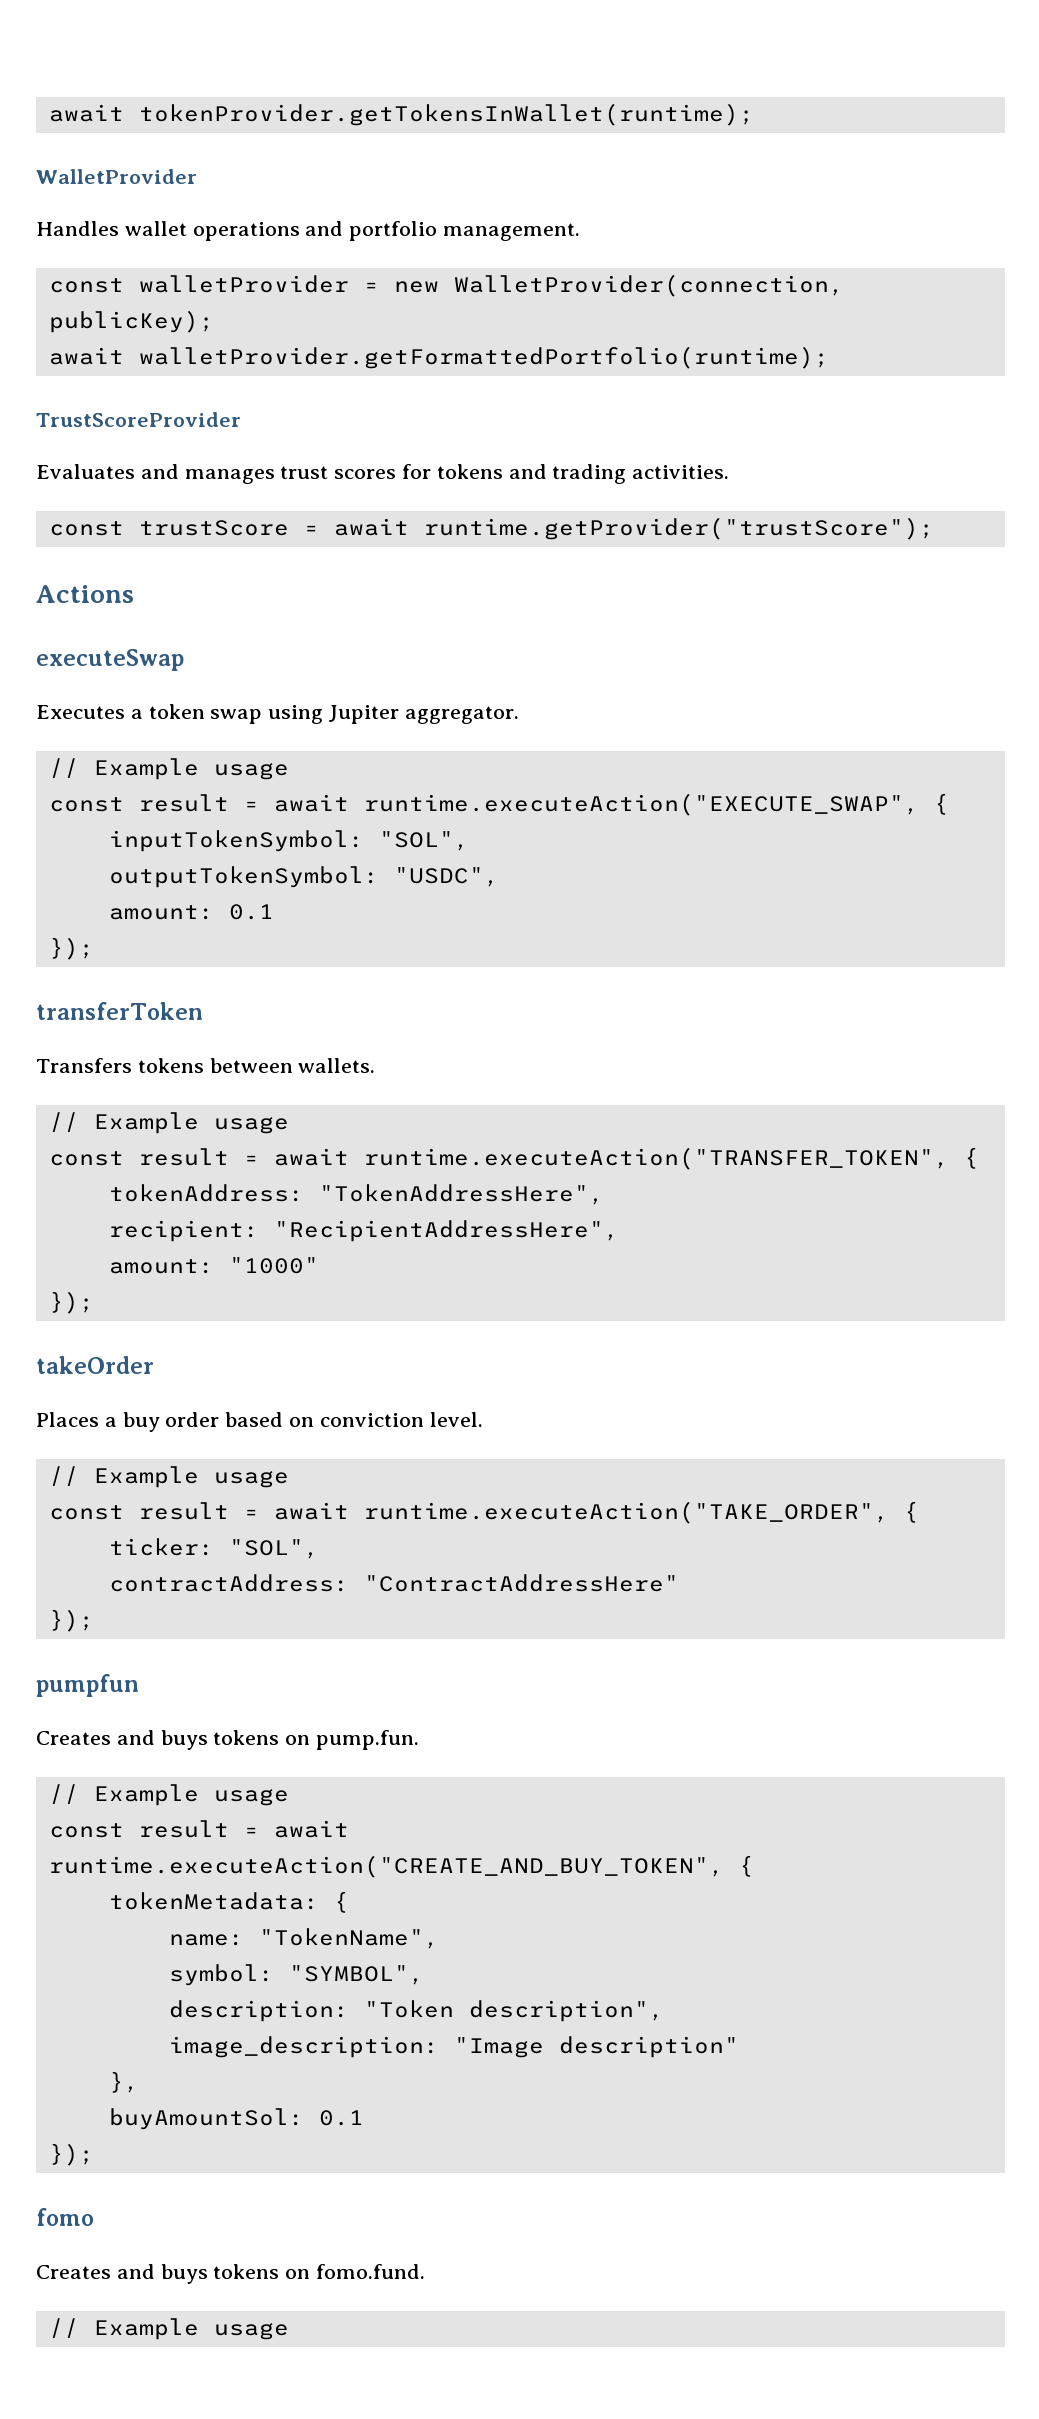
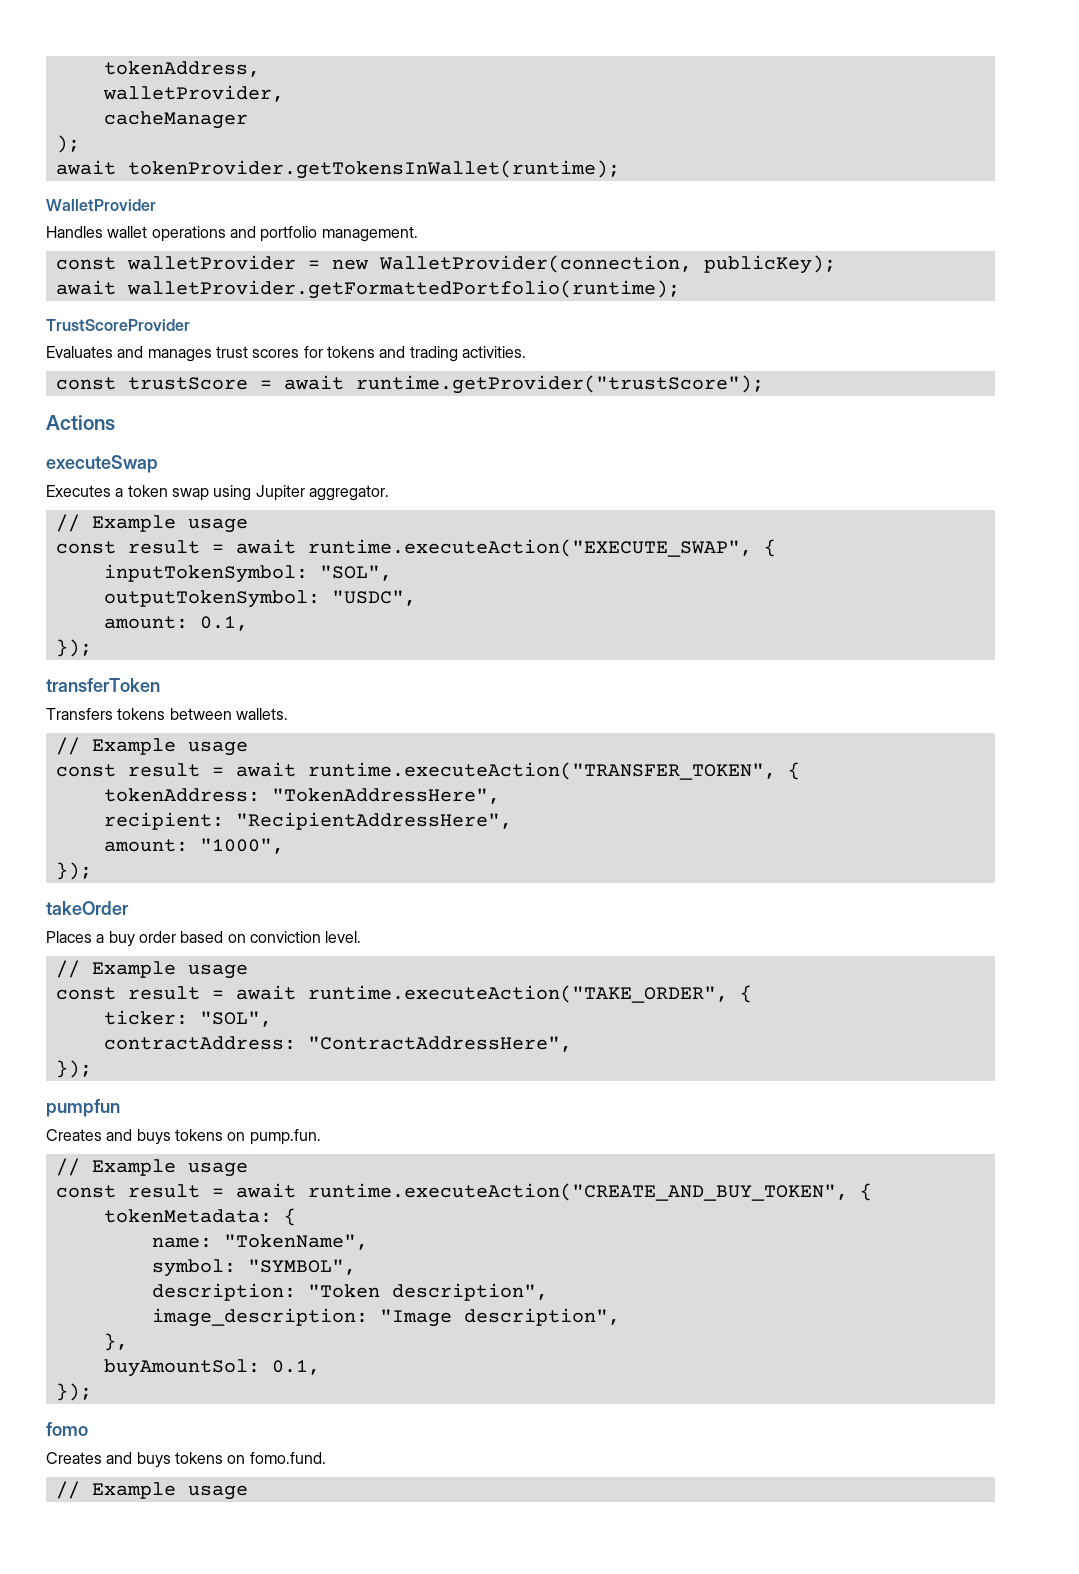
+ tokenAddress,
+ walletProvider,
+ cacheManager
+ );
- amount: 0.1
+ amount: 0.1,
- amount: "1000"
+ amount: "1000",
- contractAddress: "ContractAddressHere"
+ contractAddress: "ContractAddressHere",
- image_description: "Image description"
+ image_description: "Image description",
- buyAmountSol: 0.1
+ buyAmountSol: 0.1,

